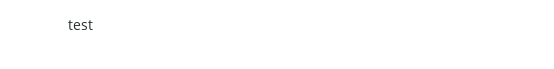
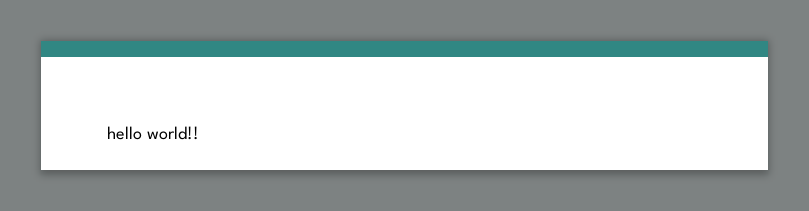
- test
+ hello world!!

